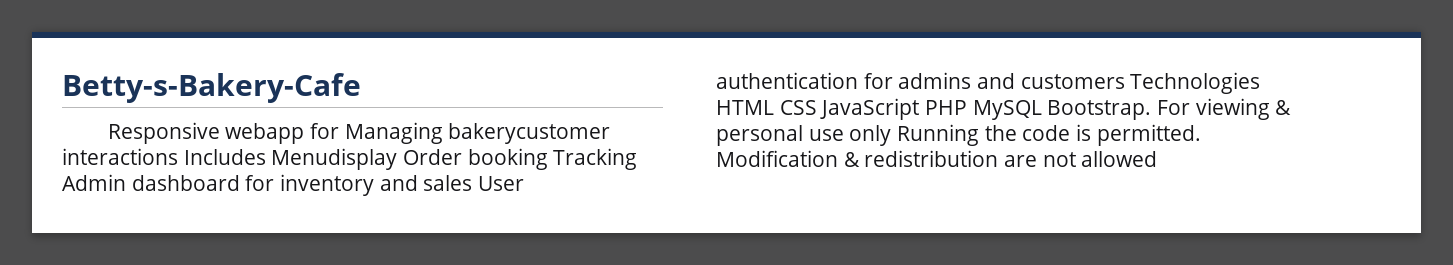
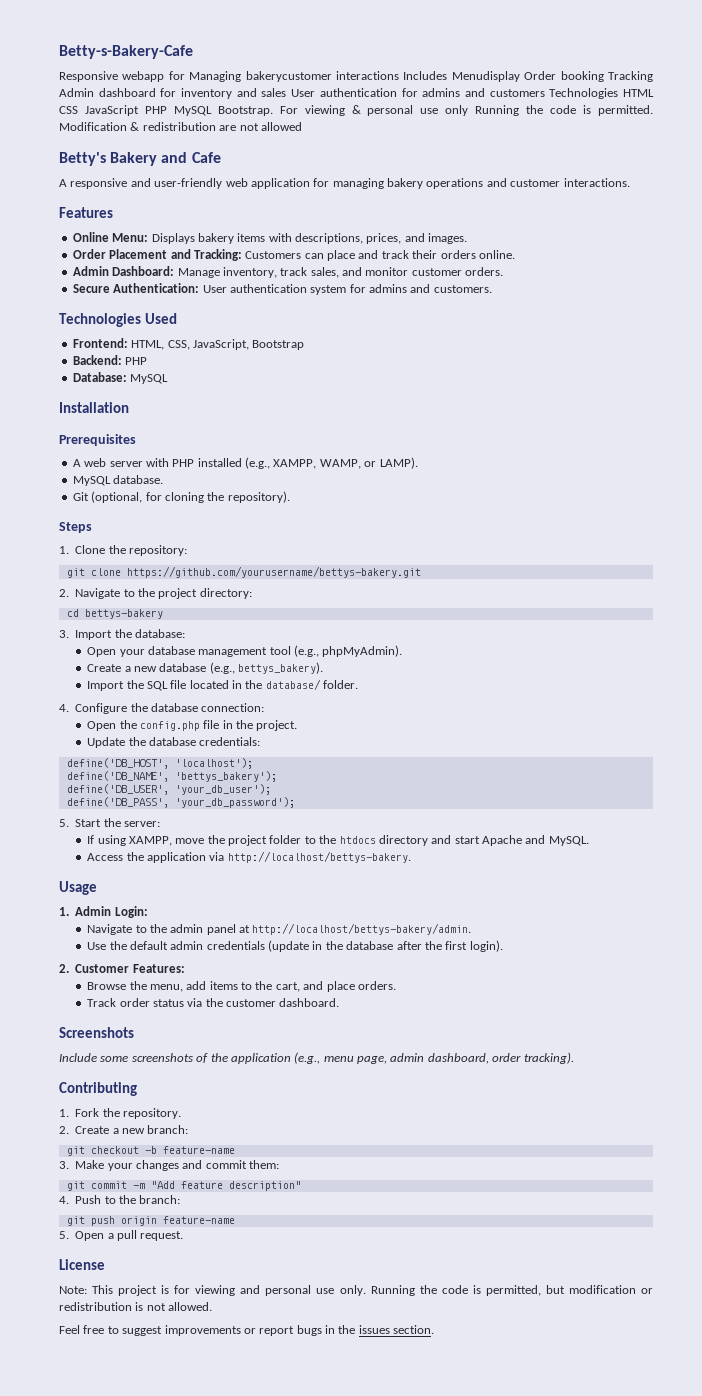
+ Betty's Bakery and Cafe
+ A responsive and user-friendly web application for managing bakery operations and customer interactions.
+ Features
+ Online Menu: Displays bakery items with descriptions, prices, and images.
+ Order Placement and Tracking: Customers can place and track their orders online.
+ Admin Dashboard: Manage inventory, track sales, and monitor customer orders.
+ Secure Authentication: User authentication system for admins and customers.
+ Technologies Used
+ Frontend: HTML, CSS, JavaScript, Bootstrap
+ Backend: PHP
+ Database: MySQL
+ Installation
+ Prerequisites
+ A web server with PHP installed (e.g., XAMPP, WAMP, or LAMP).
+ MySQL database.
+ Git (optional, for cloning the repository).
+ Steps
+ 1. Clone the repository:
+ git clone https://github.com/yourusername/bettys-bakery.git
+ 2. Navigate to the project directory:
+ cd bettys-bakery
+ 3. Import the database:
+ Open your database management tool (e.g., phpMyAdmin).
+ Create a new database (e.g., bettys_bakery).
+ Import the SQL file located in the database/ folder.
+ 4. Configure the database connection:
+ Open the config.php file in the project.
+ Update the database credentials:
+ define('DB_HOST', 'localhost');
+ define('DB_NAME', 'bettys_bakery');
+ define('DB_USER', 'your_db_user');
+ define('DB_PASS', 'your_db_password');
+ 5. Start the server:
+ If using XAMPP, move the project folder to the htdocs directory and start Apache and MySQL.
+ Access the application via http://localhost/bettys-bakery.
+ Usage
+ 1. Admin Login:
+ Navigate to the admin panel at http://localhost/bettys-bakery/admin.
+ Use the default admin credentials (update in the database after the first login).
+ 2. Customer Features:
+ Browse the menu, add items to the cart, and place orders.
+ Track order status via the customer dashboard.
+ Screenshots
+ Include some screenshots of the application (e.g., menu page, admin dashboard, order tracking).
+ Contributing
+ 1. Fork the repository.
+ 2. Create a new branch:
+ git checkout -b feature-name
+ 3. Make your changes and commit them:
+ git commit -m "Add feature description"
+ 4. Push to the branch:
+ git push origin feature-name
+ 5. Open a pull request.
+ License
+ Note: This project is for viewing and personal use only. Running the code is permitted, but modification or redistribution is not allowed.
+ Feel free to suggest improvements or report bugs in the issues section.

